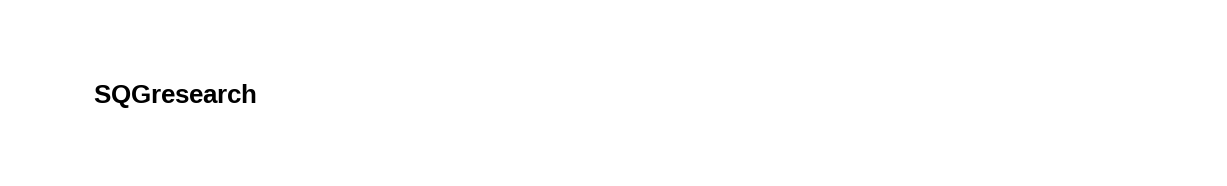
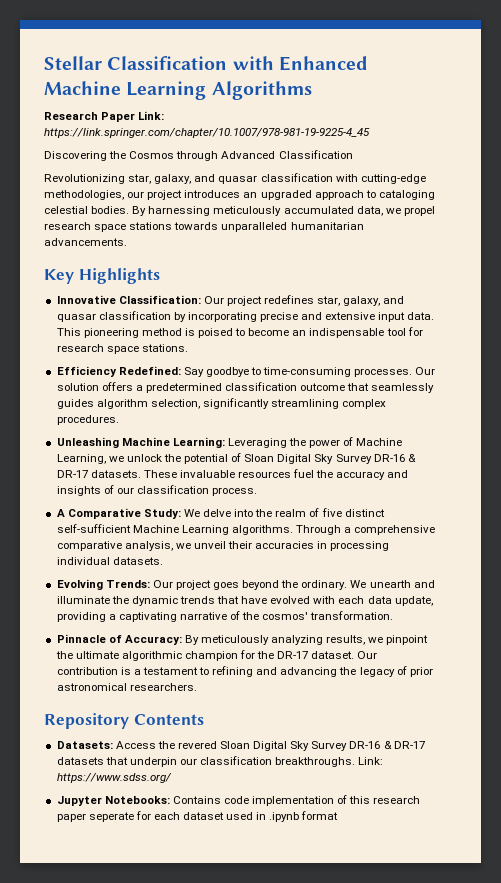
- SQGresearch
+ Stellar Classification with Enhanced Machine Learning Algorithms
+ Research Paper Link: https://link.springer.com/chapter/10.1007/978-981-19-9225-4_45
+ Discovering the Cosmos through Advanced Classification
+ Revolutionizing star, galaxy, and quasar classification with cutting-edge methodologies, our project introduces an upgraded approach to cataloging celestial bodies. By harnessing meticulously accumulated data, we propel research space stations towards unparalleled humanitarian advancements.
+ Key Highlights
+ Innovative Classification: Our project redefines star, galaxy, and quasar classification by incorporating precise and extensive input data. This pioneering method is poised to become an indispensable tool for research space stations.
+ Efficiency Redefined: Say goodbye to time-consuming processes. Our solution offers a predetermined classification outcome that seamlessly guides algorithm selection, significantly streamlining complex procedures.
+ Unleashing Machine Learning: Leveraging the power of Machine Learning, we unlock the potential of Sloan Digital Sky Survey DR-16 & DR-17 datasets. These invaluable resources fuel the accuracy and insights of our classification process.
+ A Comparative Study: We delve into the realm of five distinct self-sufficient Machine Learning algorithms. Through a comprehensive comparative analysis, we unveil their accuracies in processing individual datasets.
+ Evolving Trends: Our project goes beyond the ordinary. We unearth and illuminate the dynamic trends that have evolved with each data update, providing a captivating narrative of the cosmos' transformation.
+ Pinnacle of Accuracy: By meticulously analyzing results, we pinpoint the ultimate algorithmic champion for the DR-17 dataset. Our contribution is a testament to refining and advancing the legacy of prior astronomical researchers.
+ Repository Contents
+ Datasets: Access the revered Sloan Digital Sky Survey DR-16 & DR-17 datasets that underpin our classification breakthroughs. Link: https://www.sdss.org/
+ Jupyter Notebooks: Contains code implementation of this research paper seperate for each dataset used in .ipynb format

